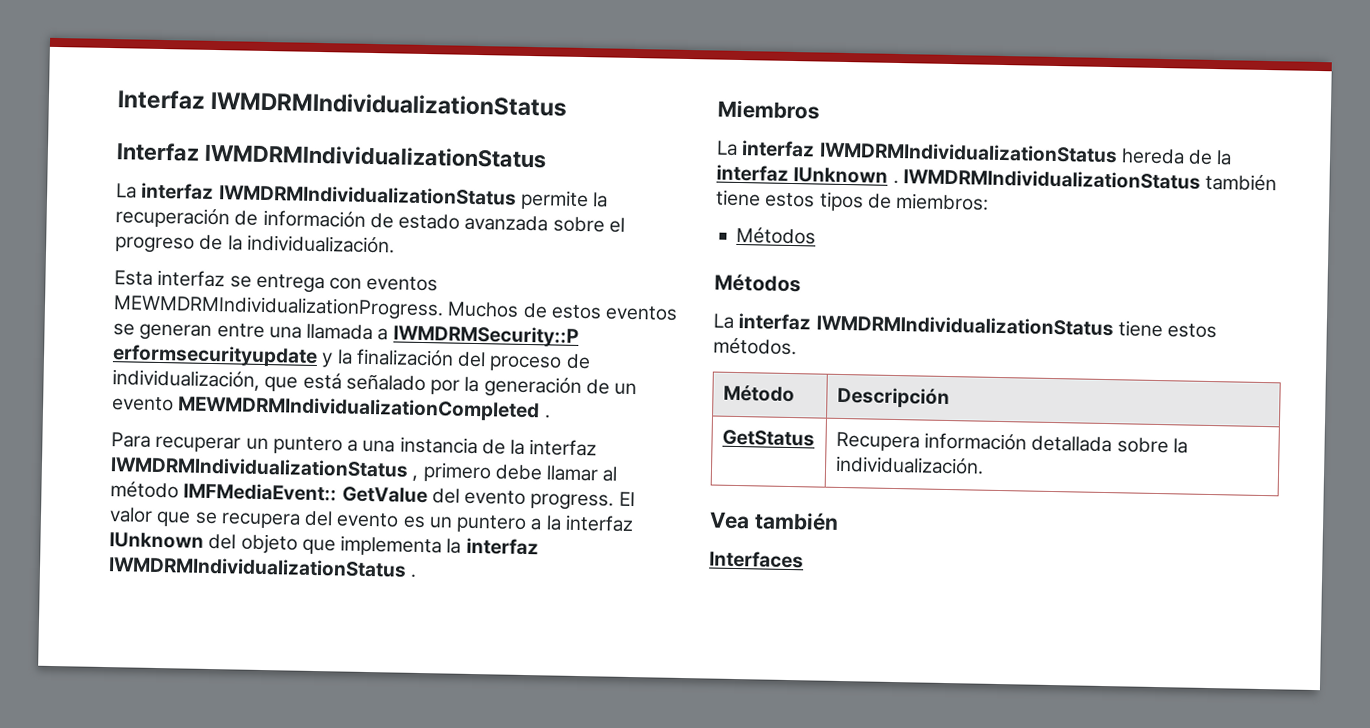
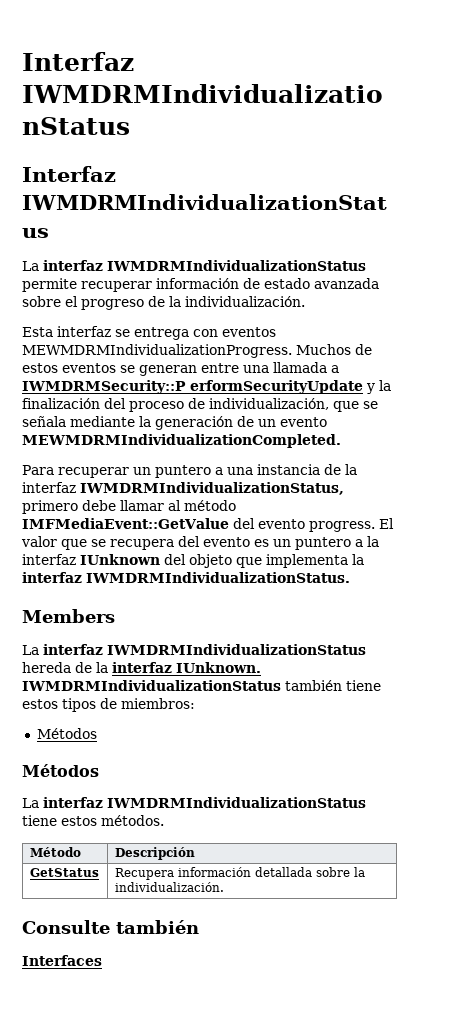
- La interfaz IWMDRMIndividualizationStatus permite la recuperación de información de estado avanzada sobre el progreso de la individualización.
+ La interfaz IWMDRMIndividualizationStatus permite recuperar información de estado avanzada sobre el progreso de la individualización.
- Muchos de estos eventos se generan entre una llamada a IWMDRMSecurity::P erformsecurityupdate y la finalización del proceso de individualización, que está señalado por la generación de un evento MEWMDRMIndividualizationCompleted .
+ Muchos de estos eventos se generan entre una llamada a IWMDRMSecurity::P erformSecurityUpdate y la finalización del proceso de individualización, que se señala mediante la generación de un evento MEWMDRMIndividualizationCompleted.
- Para recuperar un puntero a una instancia de la interfaz IWMDRMIndividualizationStatus , primero debe llamar al método IMFMediaEvent:: GetValue del evento progress.
+ Para recuperar un puntero a una instancia de la interfaz IWMDRMIndividualizationStatus, primero debe llamar al método IMFMediaEvent::GetValue del evento progress.
- El valor que se recupera del evento es un puntero a la interfaz IUnknown del objeto que implementa la interfaz IWMDRMIndividualizationStatus .
- Miembros
+ El valor que se recupera del evento es un puntero a la interfaz IUnknown del objeto que implementa la interfaz IWMDRMIndividualizationStatus.
+ Members
- La interfaz IWMDRMIndividualizationStatus hereda de la interfaz IUnknown .
+ La interfaz IWMDRMIndividualizationStatus hereda de la interfaz IUnknown.
- Vea también
+ Consulte también

